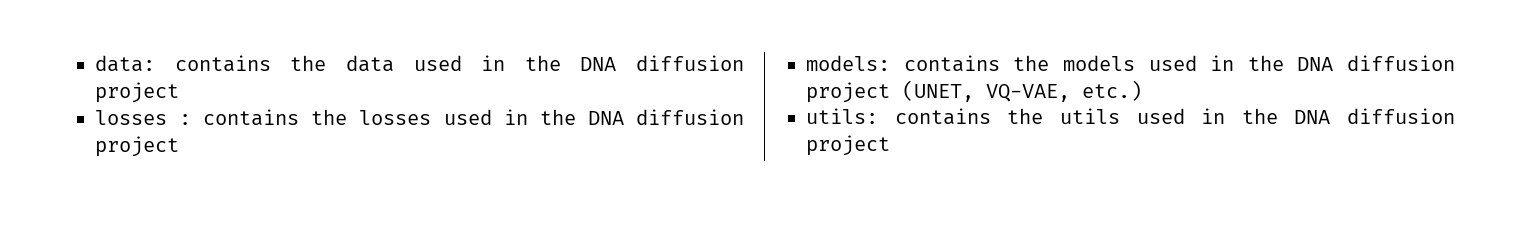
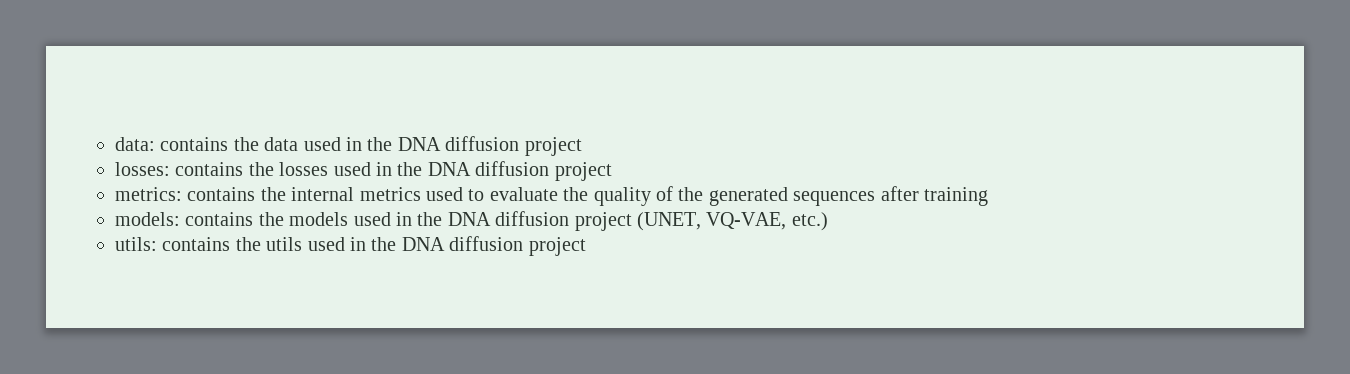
- losses : contains the losses used in the DNA diffusion project
+ losses: contains the losses used in the DNA diffusion project
+ metrics: contains the internal metrics used to evaluate the quality of the generated sequences after training

